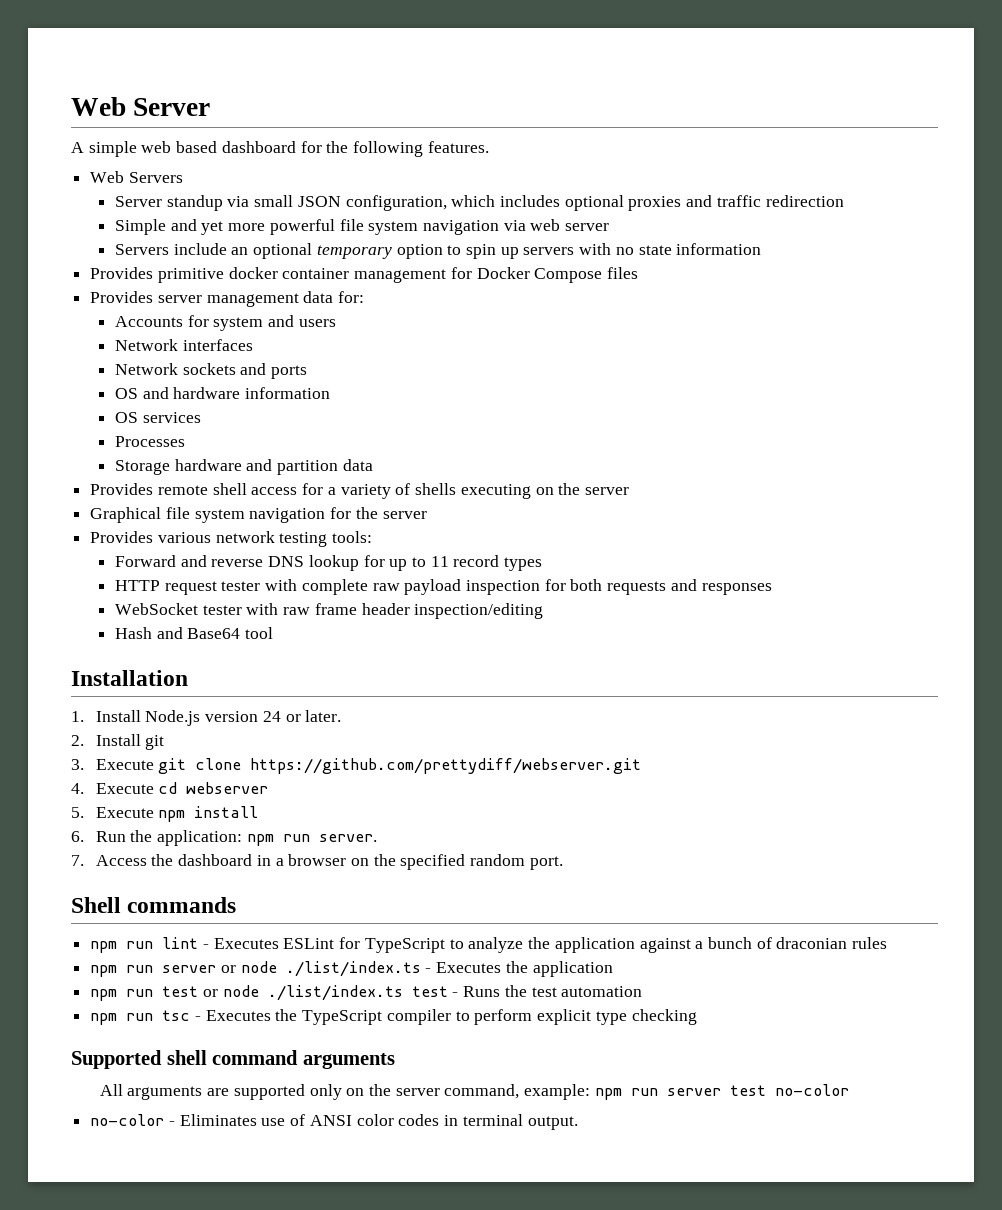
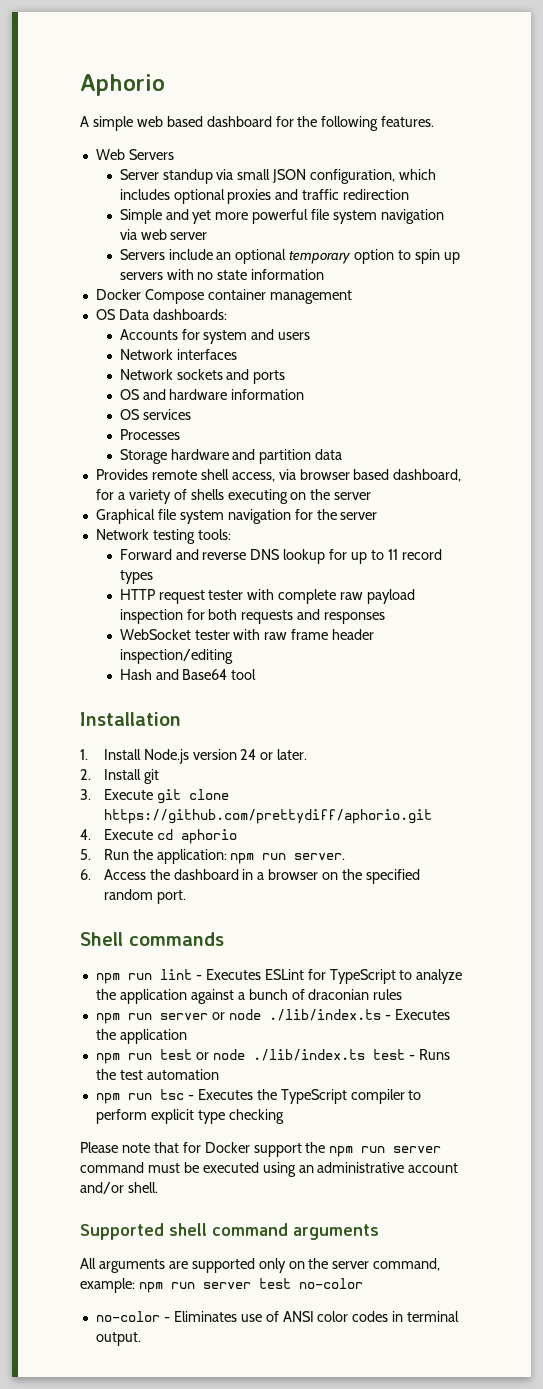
- Web Server
+ Aphorio
- Provides primitive docker container management for Docker Compose files
- Provides server management data for:
+ Docker Compose container management
+ OS Data dashboards:
- Provides remote shell access for a variety of shells executing on the server
+ Provides remote shell access, via browser based dashboard, for a variety of shells executing on the server
- Provides various network testing tools:
+ Network testing tools:
- 3. Execute git clone https://github.com/prettydiff/webserver.git
+ 3. Execute git clone https://github.com/prettydiff/aphorio.git
- 4. Execute cd webserver
- 5. Execute npm install
- 6. Run the application: npm run server.
+ 4. Execute cd aphorio
+ 5. Run the application: npm run server.
- 7. Access the dashboard in a browser on the specified random port.
+ 6. Access the dashboard in a browser on the specified random port.
- npm run server or node ./list/index.ts - Executes the application
+ npm run server or node ./lib/index.ts - Executes the application
- npm run test or node ./list/index.ts test - Runs the test automation
+ npm run test or node ./lib/index.ts test - Runs the test automation
+ Please note that for Docker support the npm run server command must be executed using an administrative account and/or shell.

